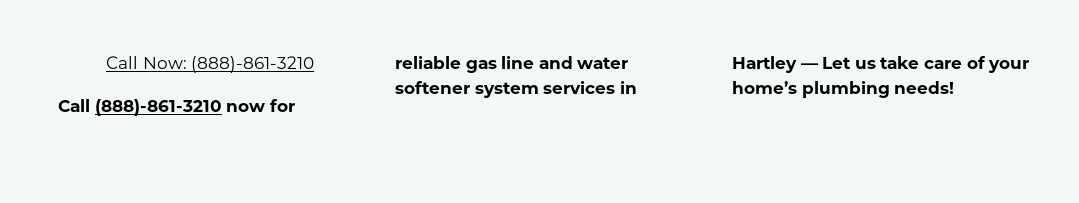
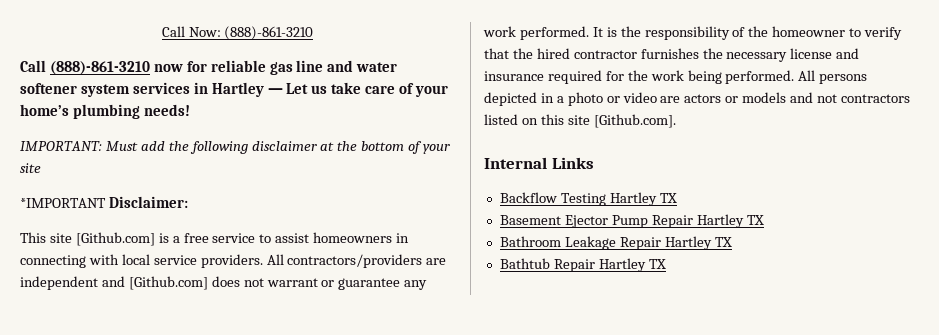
+ IMPORTANT: Must add the following disclaimer at the bottom of your site
+ *IMPORTANT Disclaimer:
+ This site [Github.com] is a free service to assist homeowners in connecting with local service providers. All contractors/providers are independent and [Github.com] does not warrant or guarantee any work performed. It is the responsibility of the homeowner to verify that the hired contractor furnishes the necessary license and insurance required for the work being performed. All persons depicted in a photo or video are actors or models and not contractors listed on this site [Github.com].
+ Internal Links
+ Backflow Testing Hartley TX
+ Basement Ejector Pump Repair Hartley TX
+ Bathroom Leakage Repair Hartley TX
+ Bathtub Repair Hartley TX

